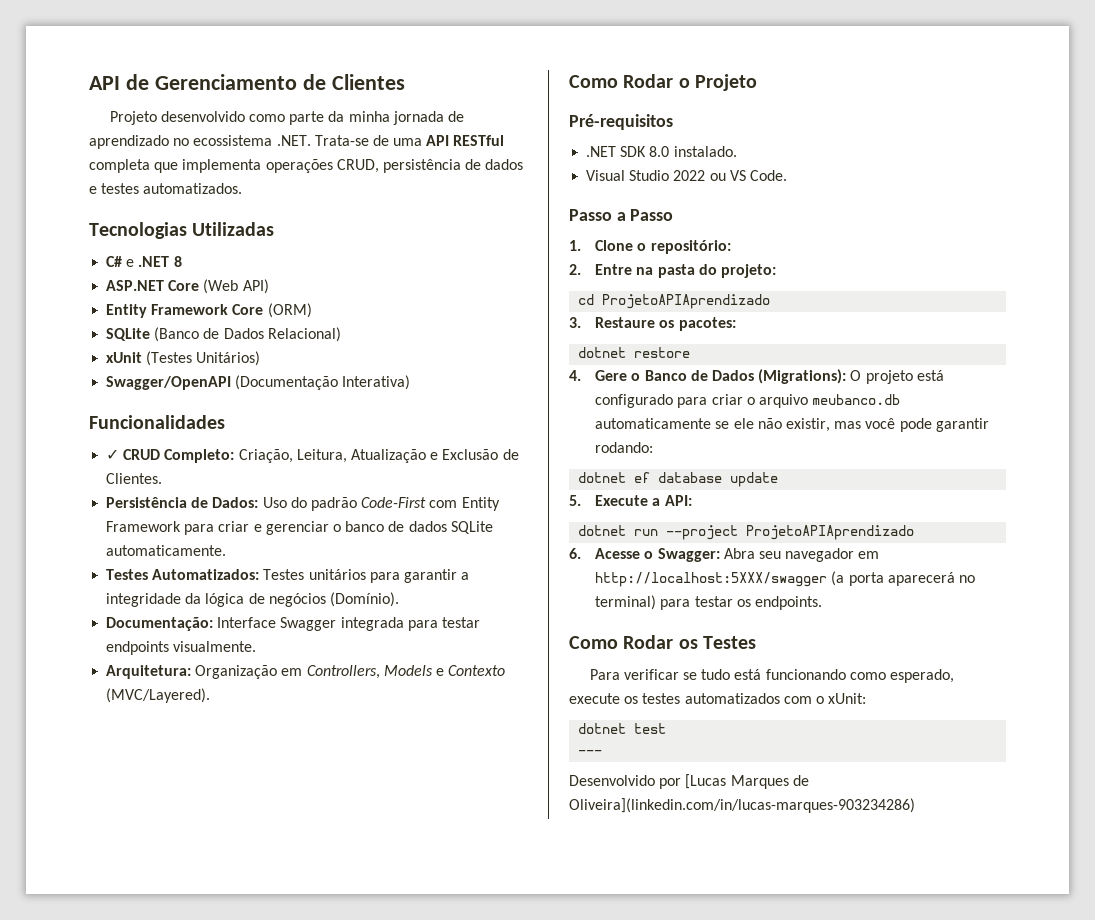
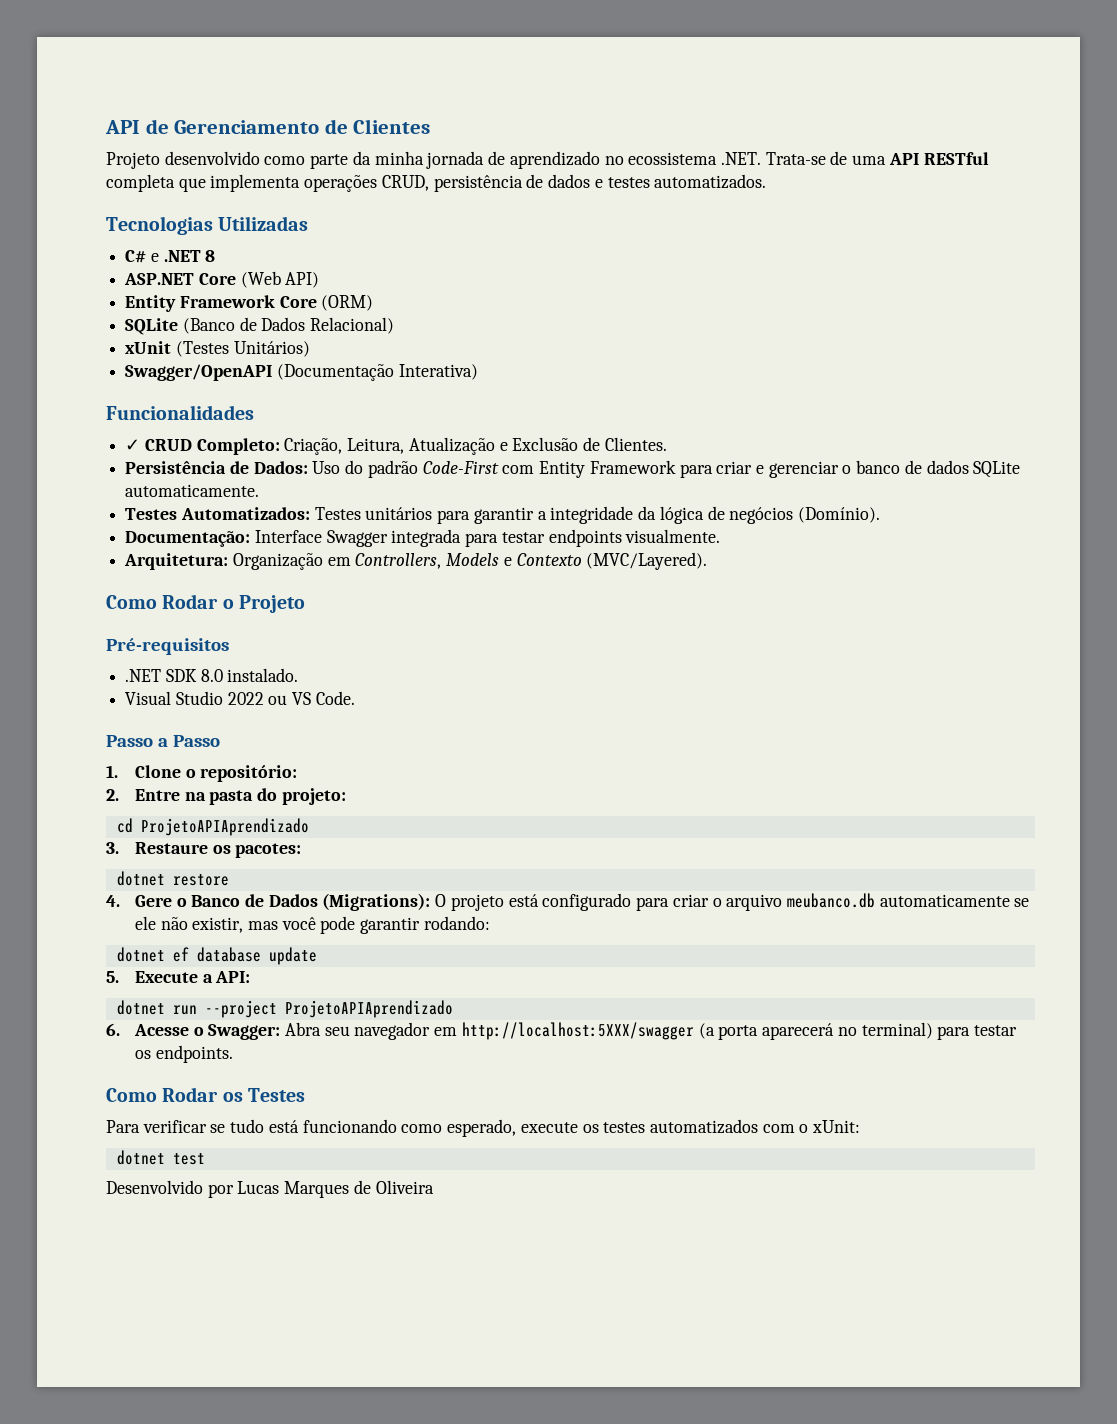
- ---
- Desenvolvido por [Lucas Marques de Oliveira](linkedin.com/in/lucas-marques-903234286)
+ Desenvolvido por Lucas Marques de Oliveira

